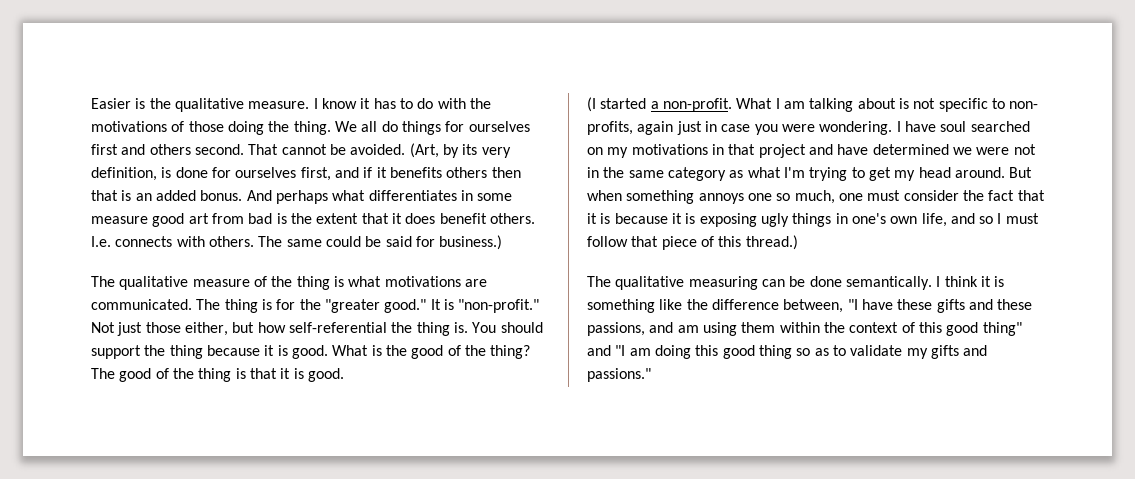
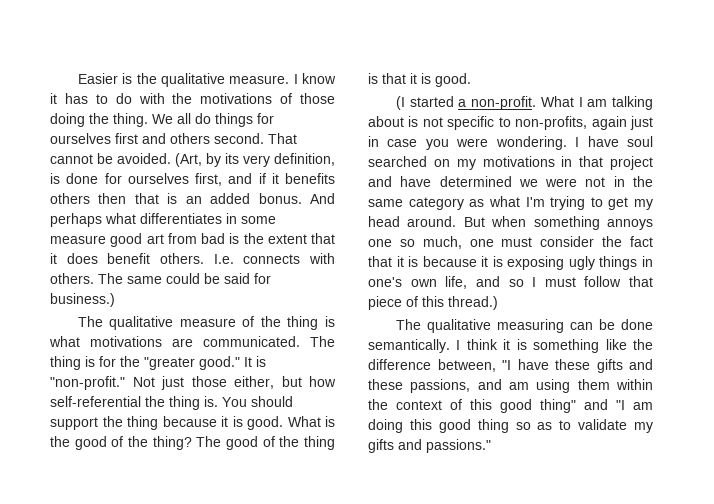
- What I am talking about is not specific to non- profits, again just in case you were wondering.
+ What I am talking about is not specific to non-profits, again just in case you were wondering.

